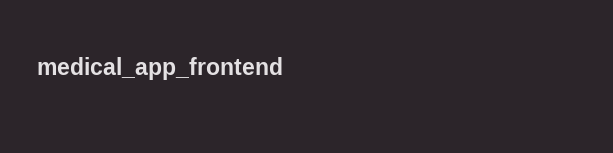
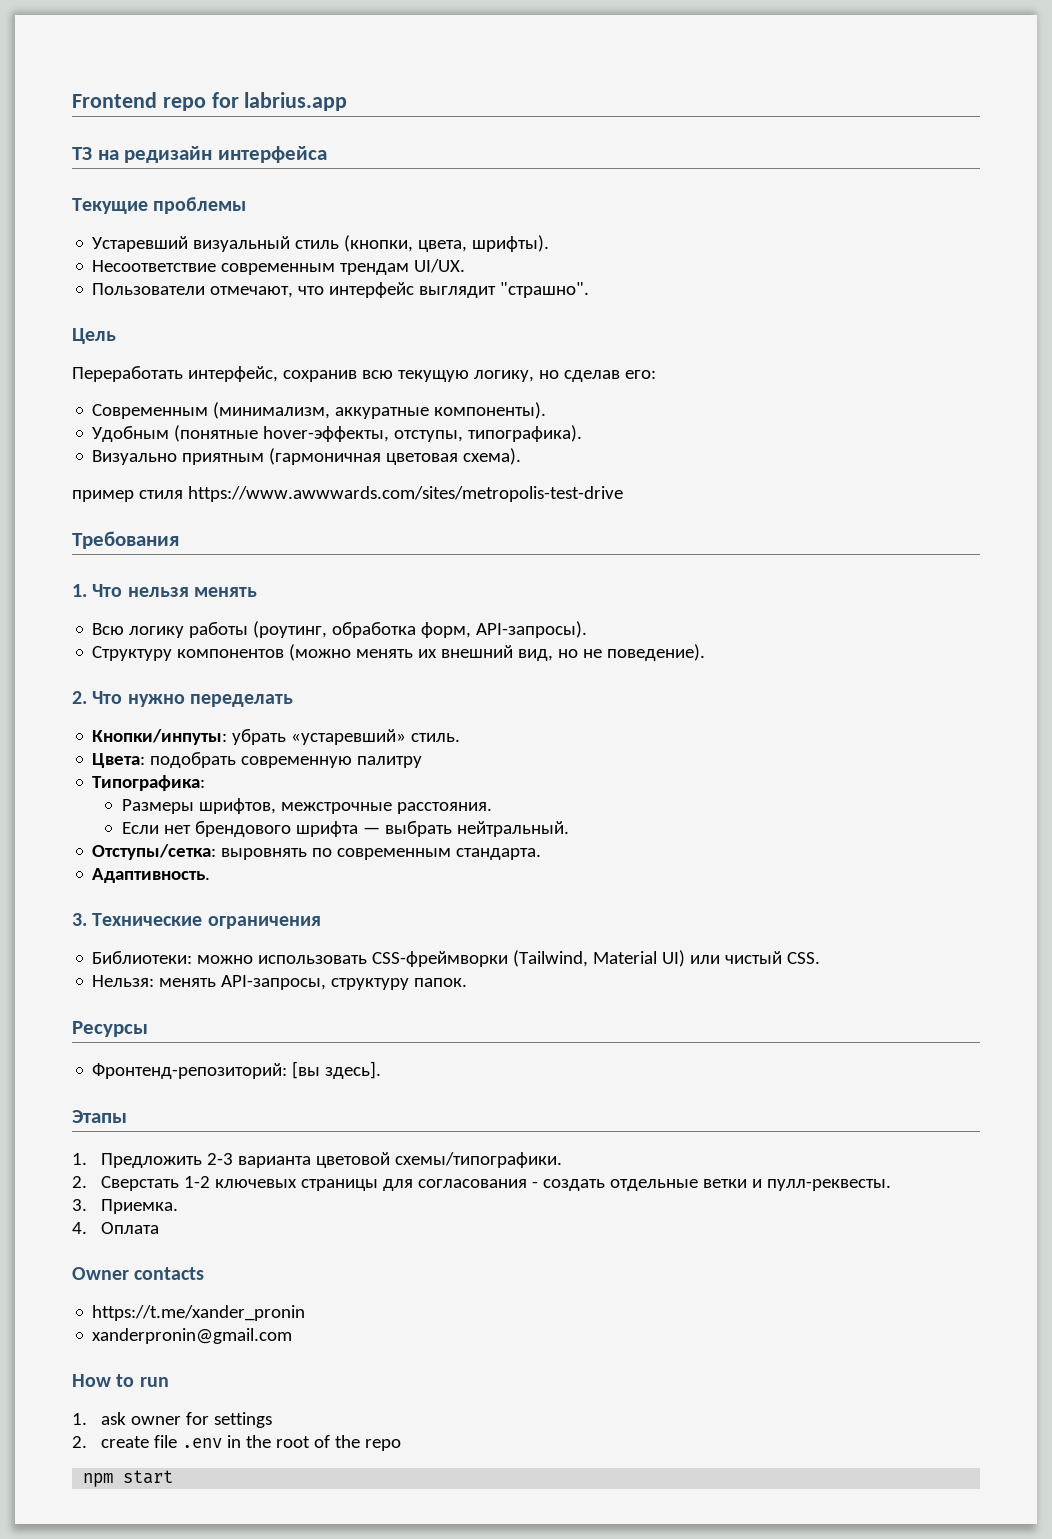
- medical_app_frontend
+ Frontend repo for labrius.app
+ ТЗ на редизайн интерфейса
+ Текущие проблемы
+ Устаревший визуальный стиль (кнопки, цвета, шрифты).
+ Несоответствие современным трендам UI/UX.
+ Пользователи отмечают, что интерфейс выглядит "страшно".
+ Цель
+ Переработать интерфейс, сохранив всю текущую логику, но сделав его:
+ Современным (минимализм, аккуратные компоненты).
+ Удобным (понятные hover-эффекты, отступы, типографика).
+ Визуально приятным (гармоничная цветовая схема).
+ пример стиля https://www.awwwards.com/sites/metropolis-test-drive
+ Требования
+ 1. Что нельзя менять
+ Всю логику работы (роутинг, обработка форм, API-запросы).
+ Структуру компонентов (можно менять их внешний вид, но не поведение).
+ 2. Что нужно переделать
+ Кнопки/инпуты: убрать «устаревший» стиль.
+ Цвета: подобрать современную палитру
+ Типографика:
+ Размеры шрифтов, межстрочные расстояния.
+ Если нет брендового шрифта — выбрать нейтральный.
+ Отступы/сетка: выровнять по современным стандарта.
+ Адаптивность.
+ 3. Технические ограничения
+ Библиотеки: можно использовать CSS-фреймворки (Tailwind, Material UI) или чистый CSS.
+ Нельзя: менять API-запросы, структуру папок.
+ Ресурсы
+ Фронтенд-репозиторий: [вы здесь].
+ Этапы
+ 1. Предложить 2-3 варианта цветовой схемы/типографики.
+ 2. Сверстать 1-2 ключевых страницы для согласования - создать отдельные ветки и пулл-реквесты.
+ 3. Приемка.
+ 4. Оплата
+ Owner contacts
+ https://t.me/xander_pronin
+ xanderpronin@gmail.com
+ How to run
+ 1. ask owner for settings
+ 2. create file .env in the root of the repo
+ npm start

